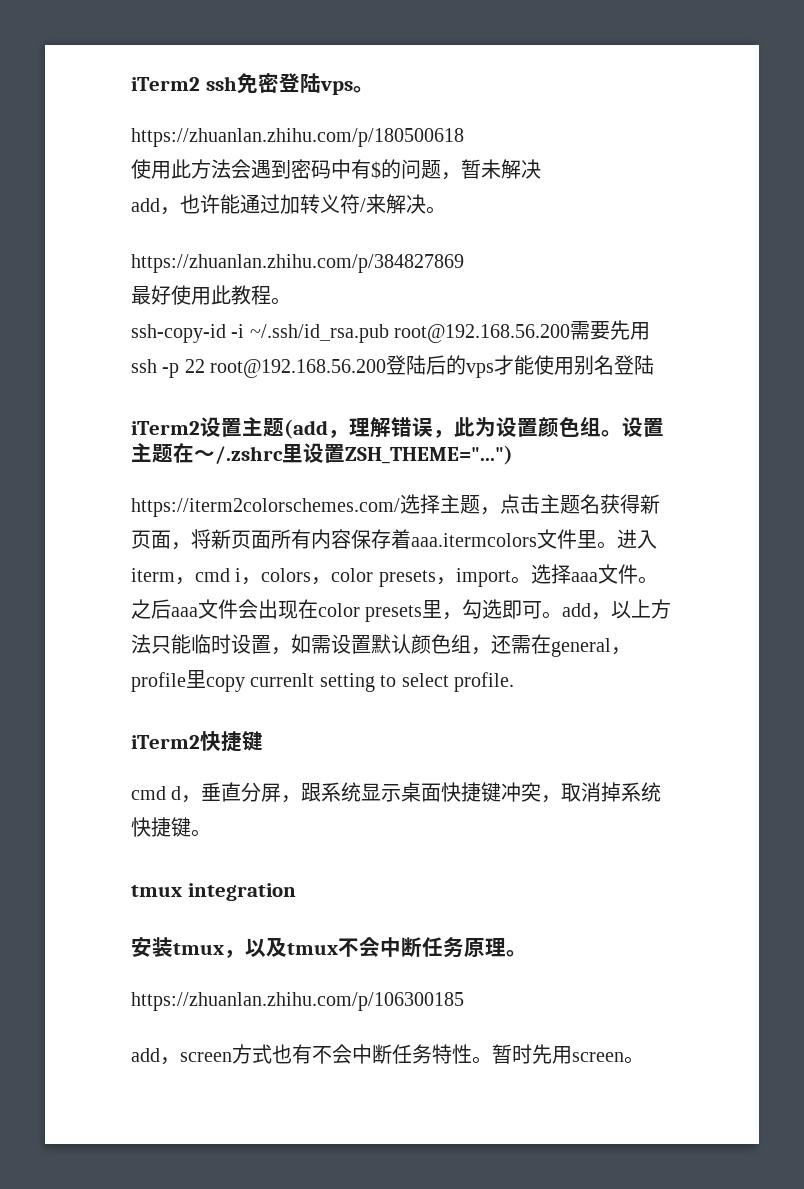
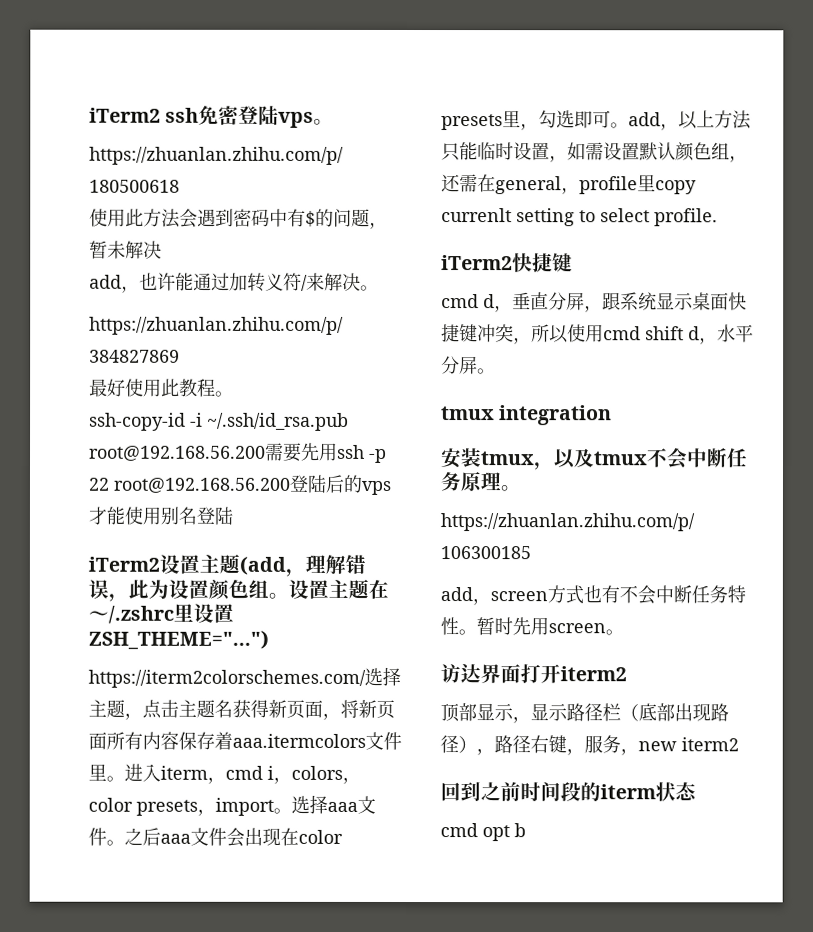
- cmd d，垂直分屏，跟系统显示桌面快捷键冲突，取消掉系统快捷键。
+ cmd d，垂直分屏，跟系统显示桌面快捷键冲突，所以使用cmd shift d，水平分屏。
+ 访达界面打开iterm2
+ 顶部显示，显示路径栏（底部出现路径），路径右键，服务，new iterm2
+ 回到之前时间段的iterm状态
+ cmd opt b

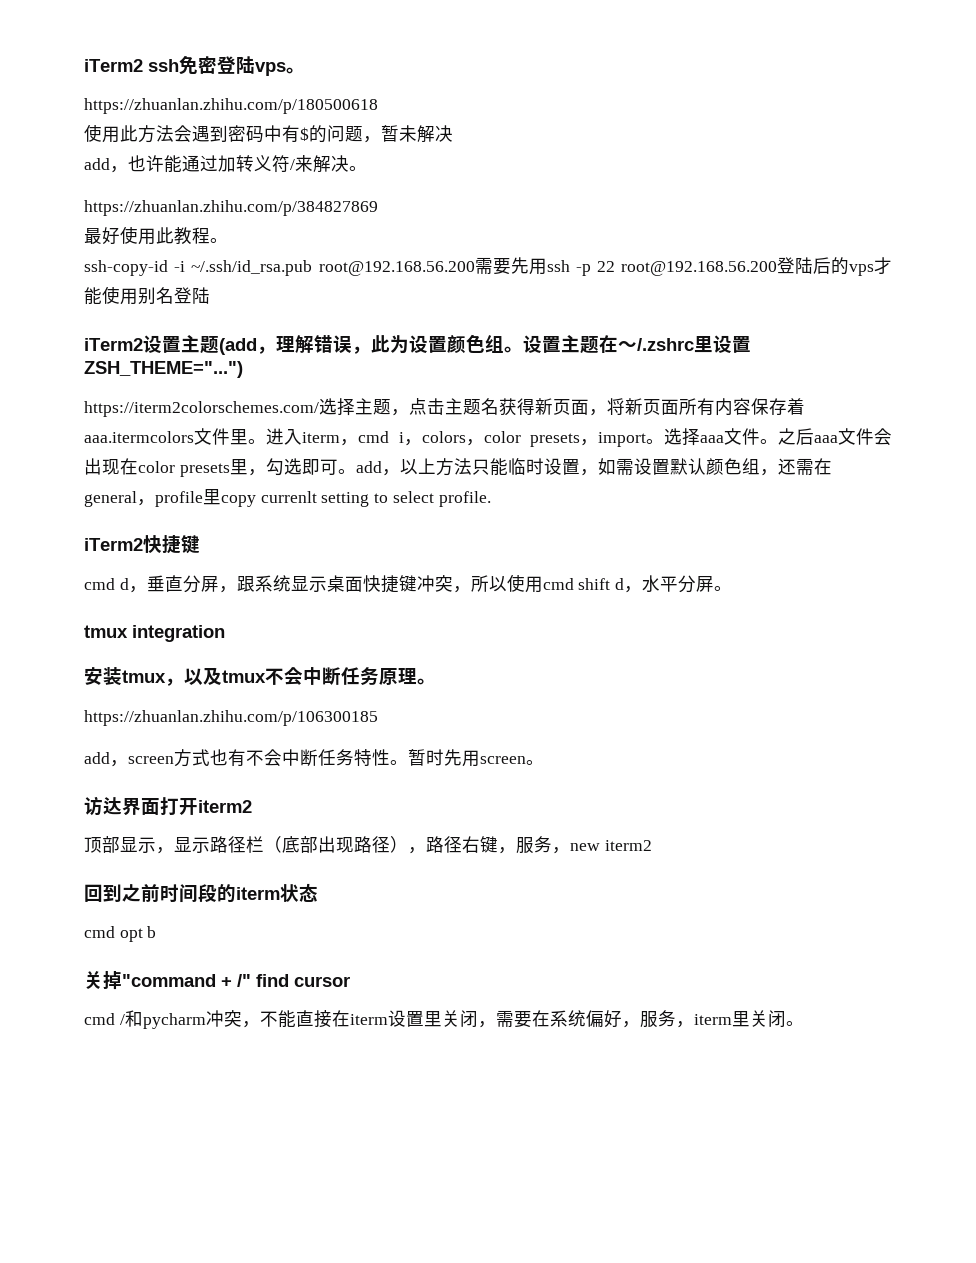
+ 关掉"command + /" find cursor
+ cmd /和pycharm冲突，不能直接在iterm设置里关闭，需要在系统偏好，服务，iterm里关闭。

